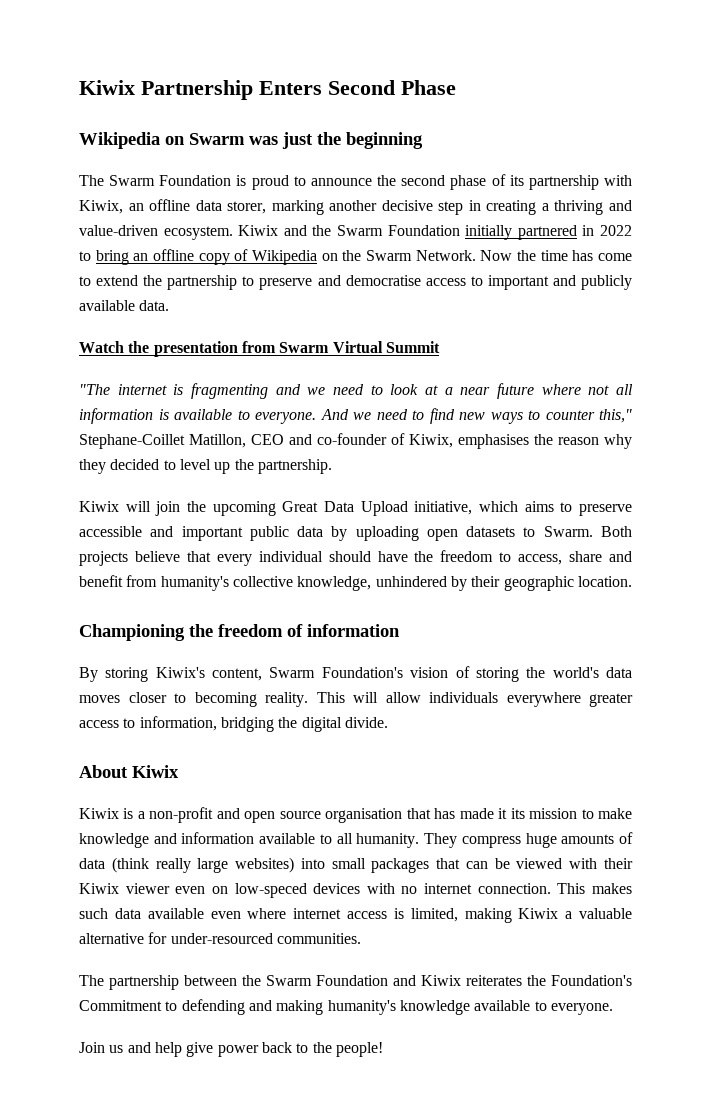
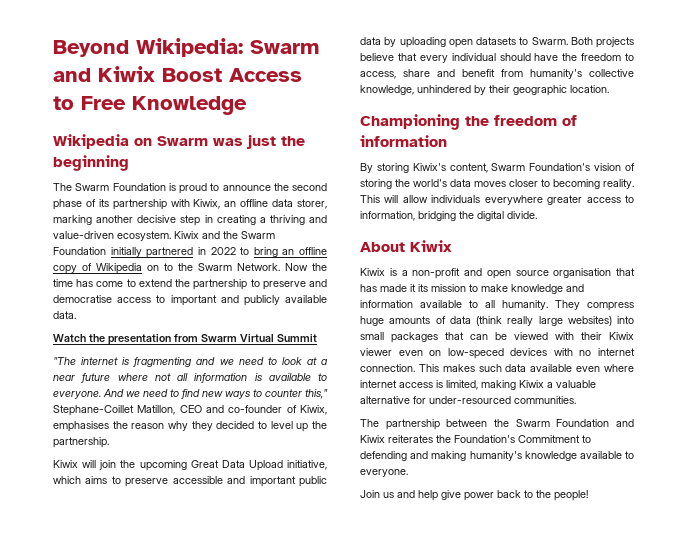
- Kiwix Partnership Enters Second Phase
+ Beyond Wikipedia: Swarm and Kiwix Boost Access to Free Knowledge
- Kiwix and the Swarm Foundation initially partnered in 2022 to bring an offline copy of Wikipedia on the Swarm Network.
+ Kiwix and the Swarm Foundation initially partnered in 2022 to bring an offline copy of Wikipedia on to the Swarm Network.

